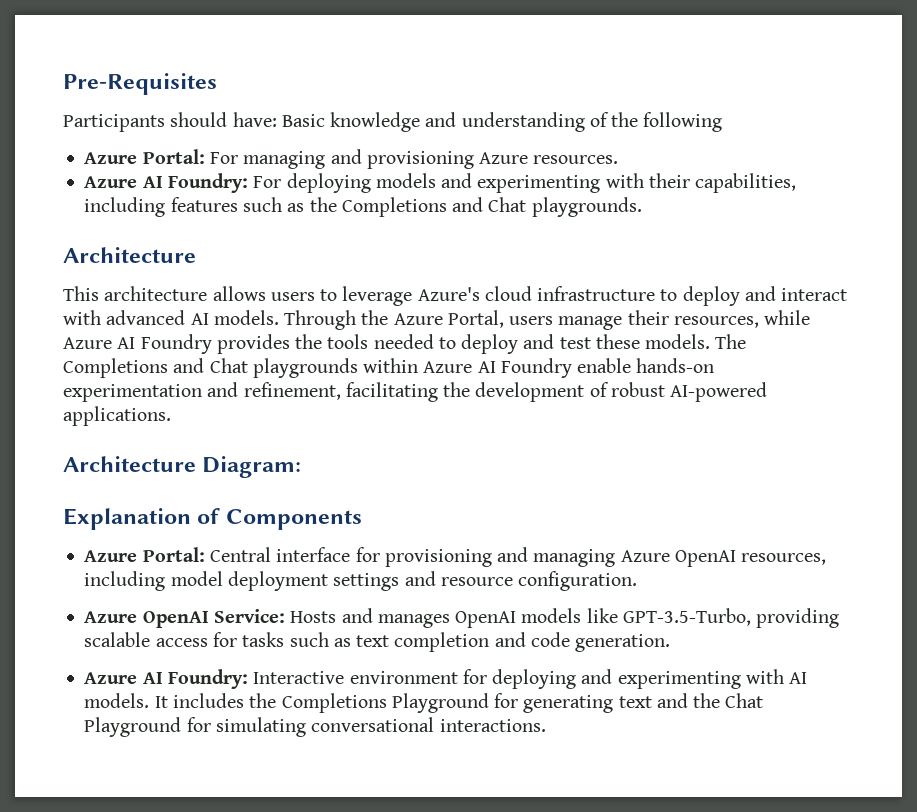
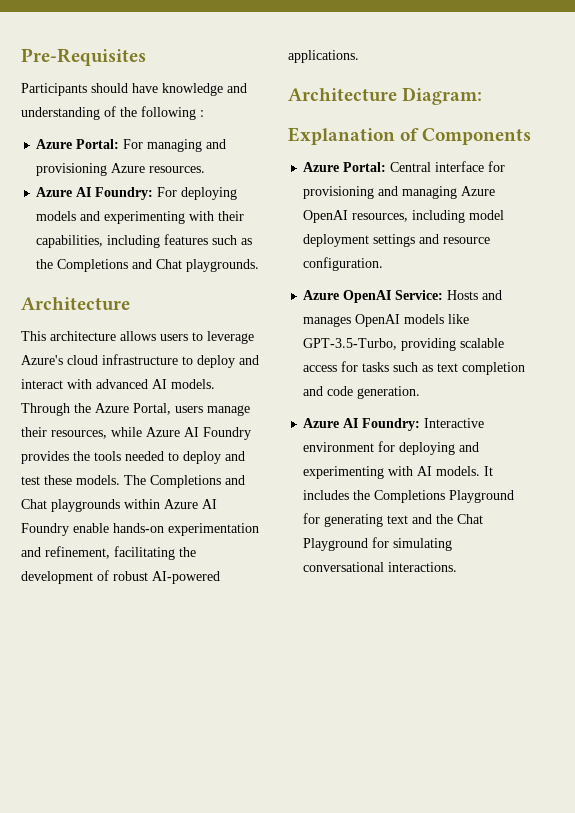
- Participants should have: Basic knowledge and understanding of the following
+ Participants should have knowledge and understanding of the following :

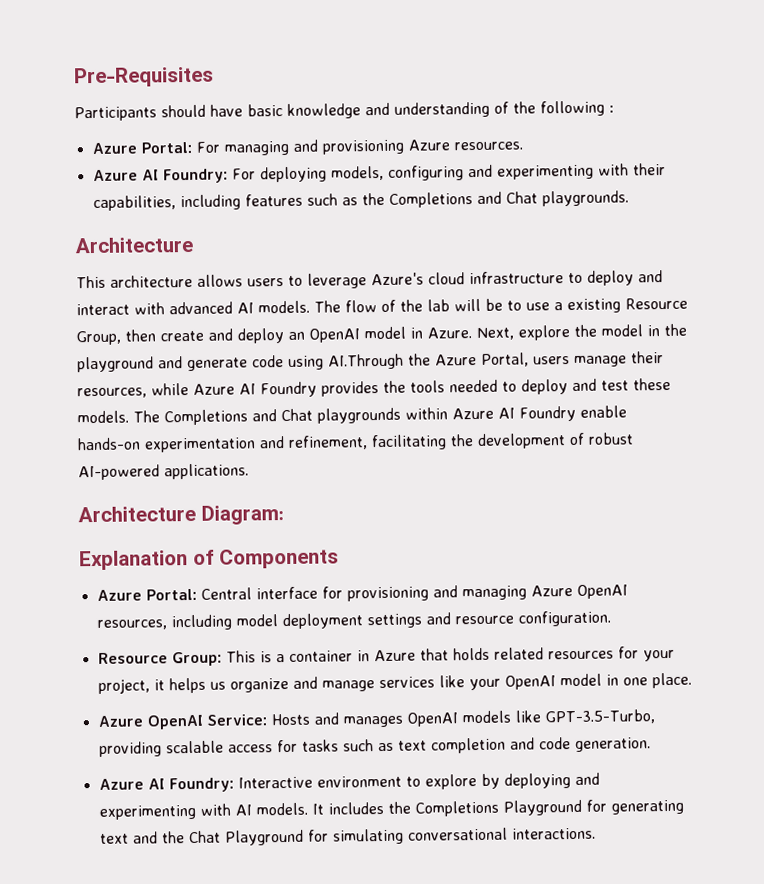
- Participants should have knowledge and understanding of the following :
+ Participants should have basic knowledge and understanding of the following :
- Azure AI Foundry: For deploying models and experimenting with their capabilities, including features such as the Completions and Chat playgrounds.
+ Azure AI Foundry: For deploying models, configuring and experimenting with their capabilities, including features such as the Completions and Chat playgrounds.
- Through the Azure Portal, users manage their resources, while Azure AI Foundry provides the tools needed to deploy and test these models.
+ The flow of the lab will be to use a existing Resource Group, then create and deploy an OpenAI model in Azure. Next, explore the model in the playground and generate code using AI.Through the Azure Portal, users manage their resources, while Azure AI Foundry provides the tools needed to deploy and test these models.
+ Resource Group: This is a container in Azure that holds related resources for your project, it helps us organize and manage services like your OpenAI model in one place.
- Azure AI Foundry: Interactive environment for deploying and experimenting with AI models.
+ Azure AI Foundry: Interactive environment to explore by deploying and experimenting with AI models.

